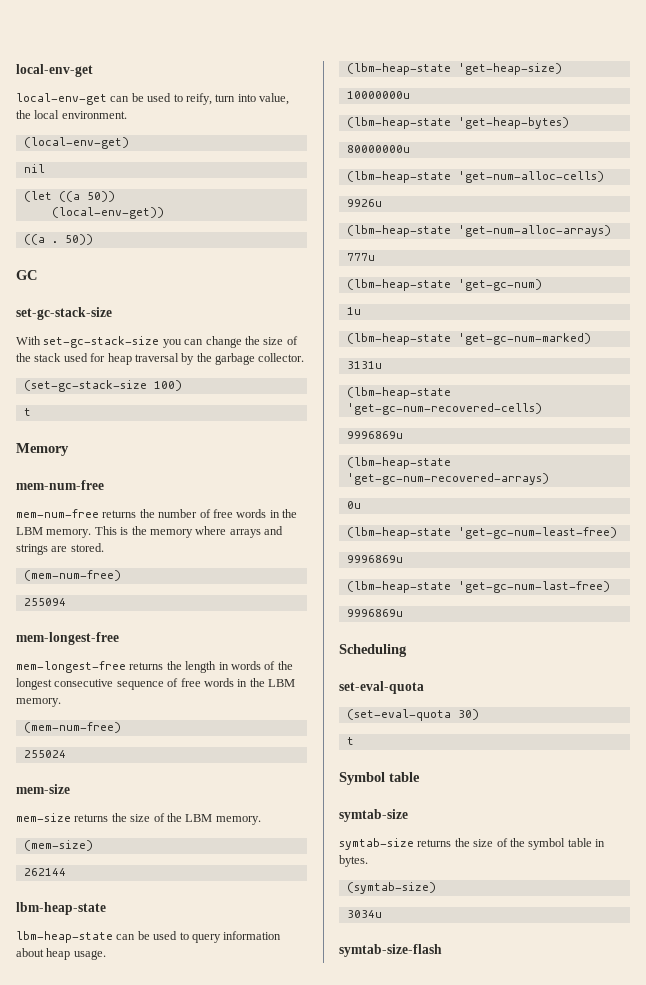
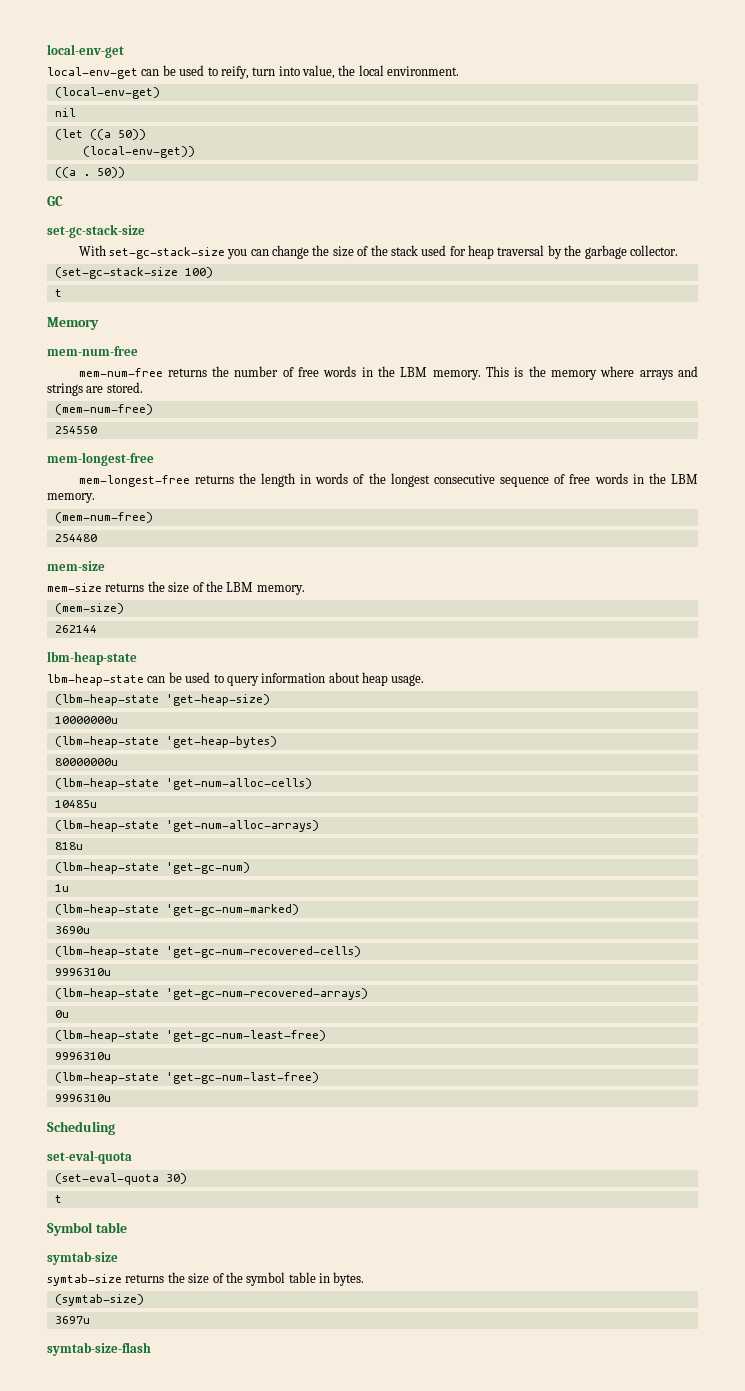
- 255094
+ 254550
- 255024
+ 254480
- 9926u
+ 10485u
- 777u
+ 818u
- 3131u
+ 3690u
  (lbm-heap-state 'get-gc-num-recovered-cells)
- 9996869u
+ 9996310u
  (lbm-heap-state 'get-gc-num-least-free)
- 9996869u
+ 9996310u
  (lbm-heap-state 'get-gc-num-last-free)
- 9996869u
+ 9996310u
- 3034u
+ 3697u

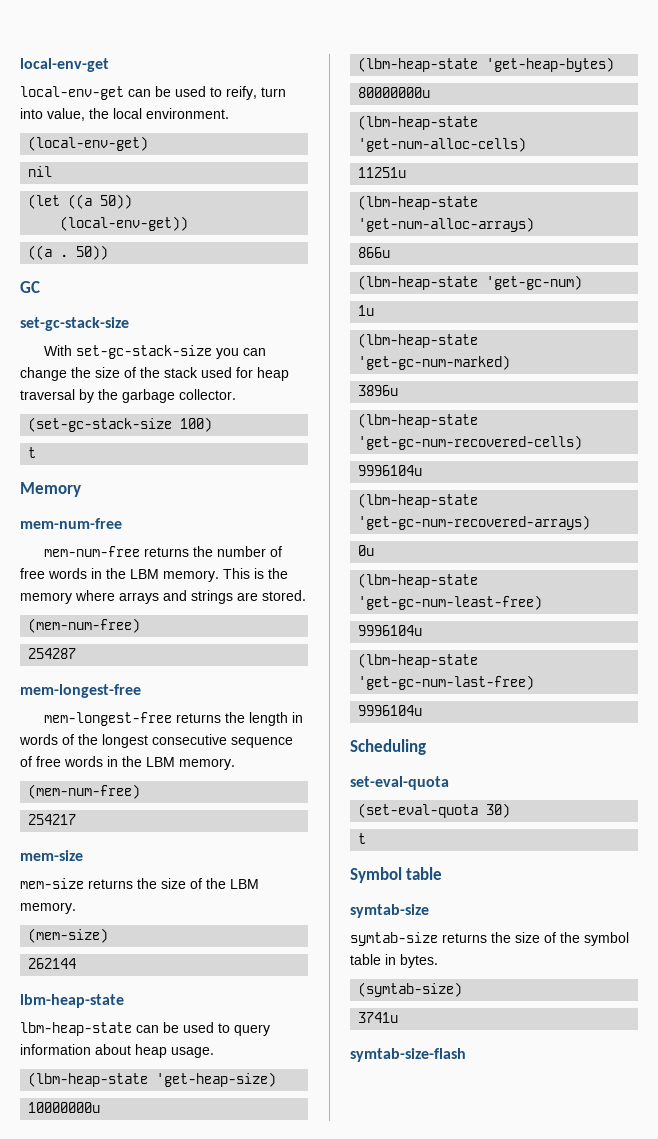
- 254550
+ 254287
- 254480
+ 254217
- 10485u
+ 11251u
- 818u
+ 866u
- 3690u
+ 3896u
  (lbm-heap-state 'get-gc-num-recovered-cells)
- 9996310u
+ 9996104u
  (lbm-heap-state 'get-gc-num-least-free)
- 9996310u
+ 9996104u
  (lbm-heap-state 'get-gc-num-last-free)
- 9996310u
+ 9996104u
- 3697u
+ 3741u

